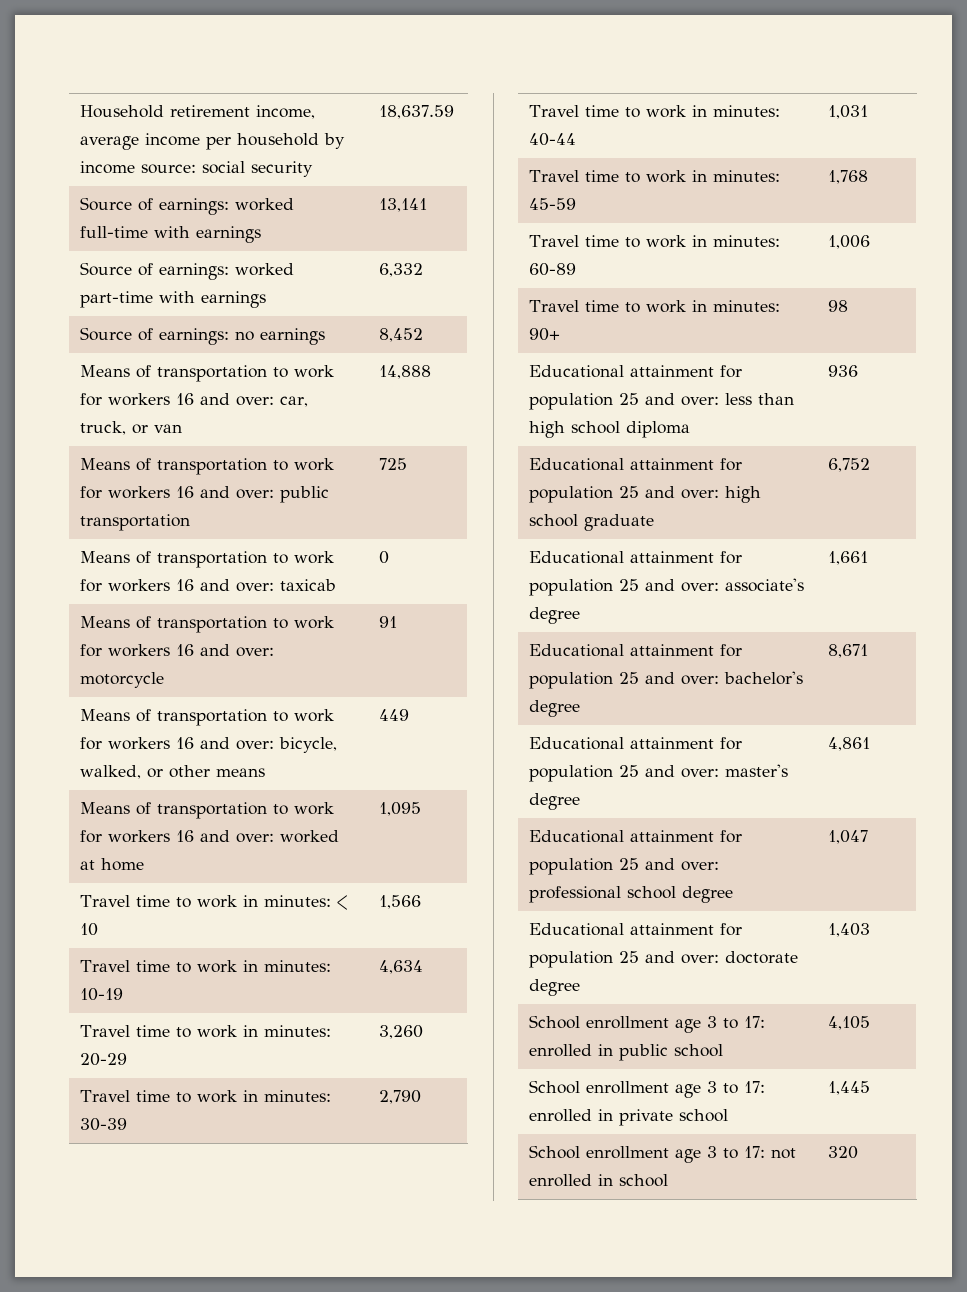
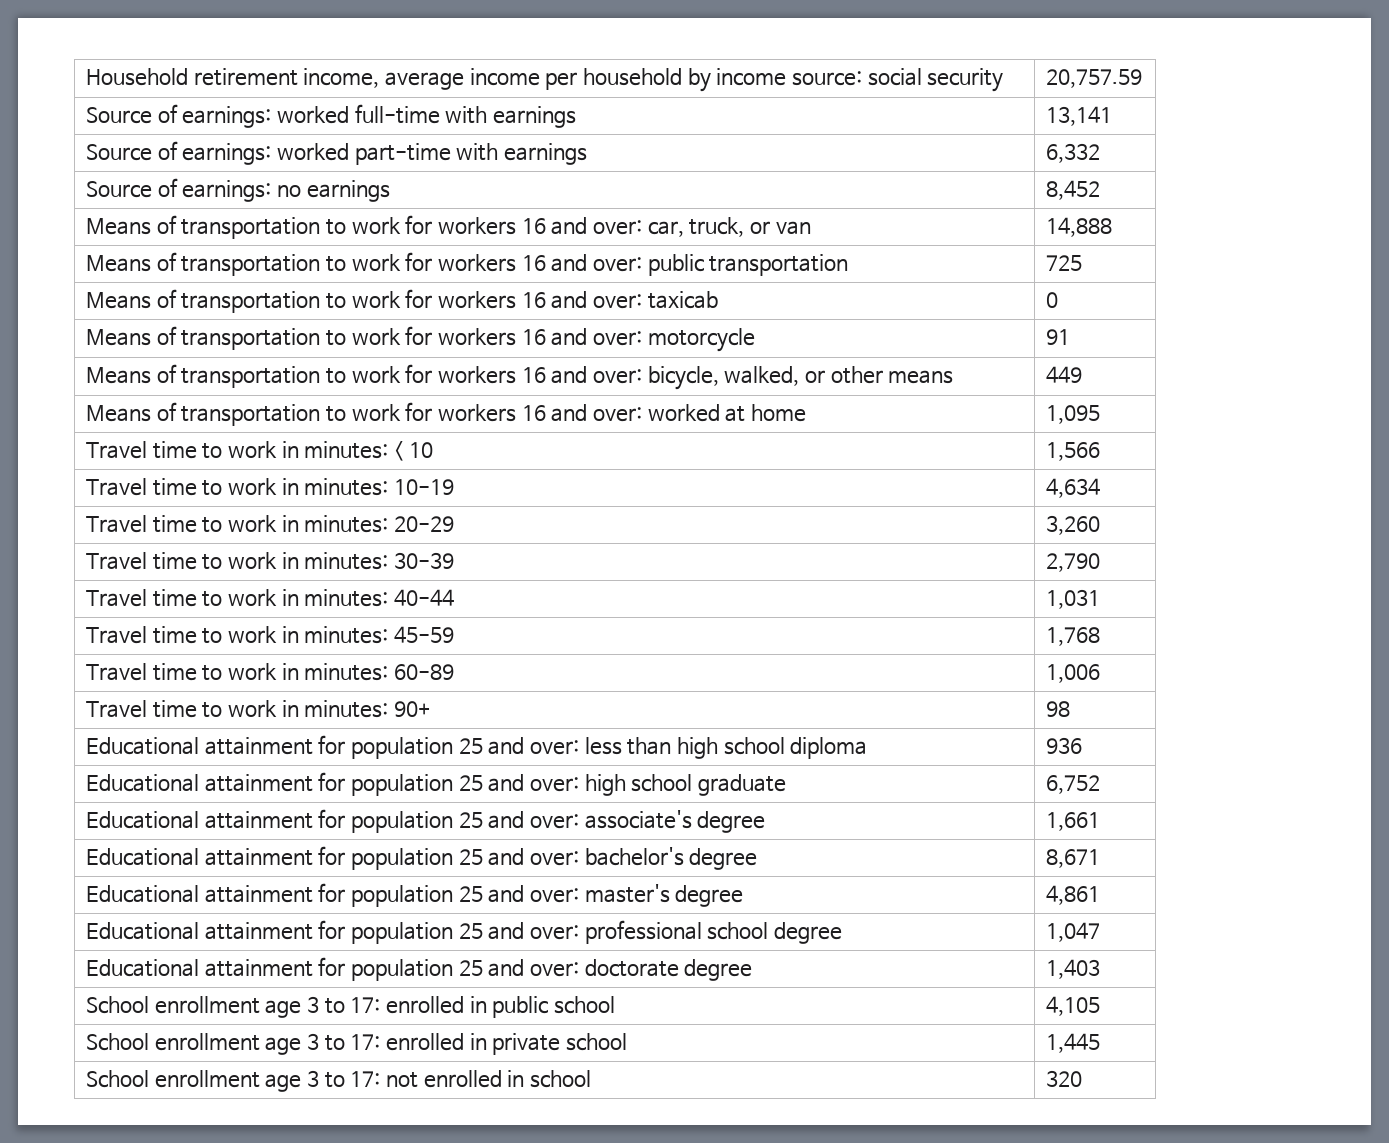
- Household retirement income, average income per household by income source: social security | 18,637.59
+ Household retirement income, average income per household by income source: social security | 20,757.59

